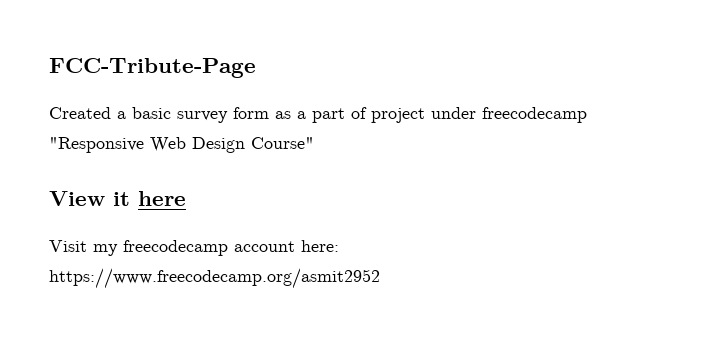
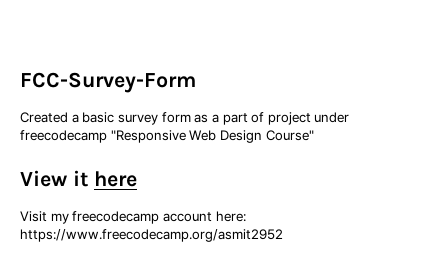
- FCC-Tribute-Page
+ FCC-Survey-Form

